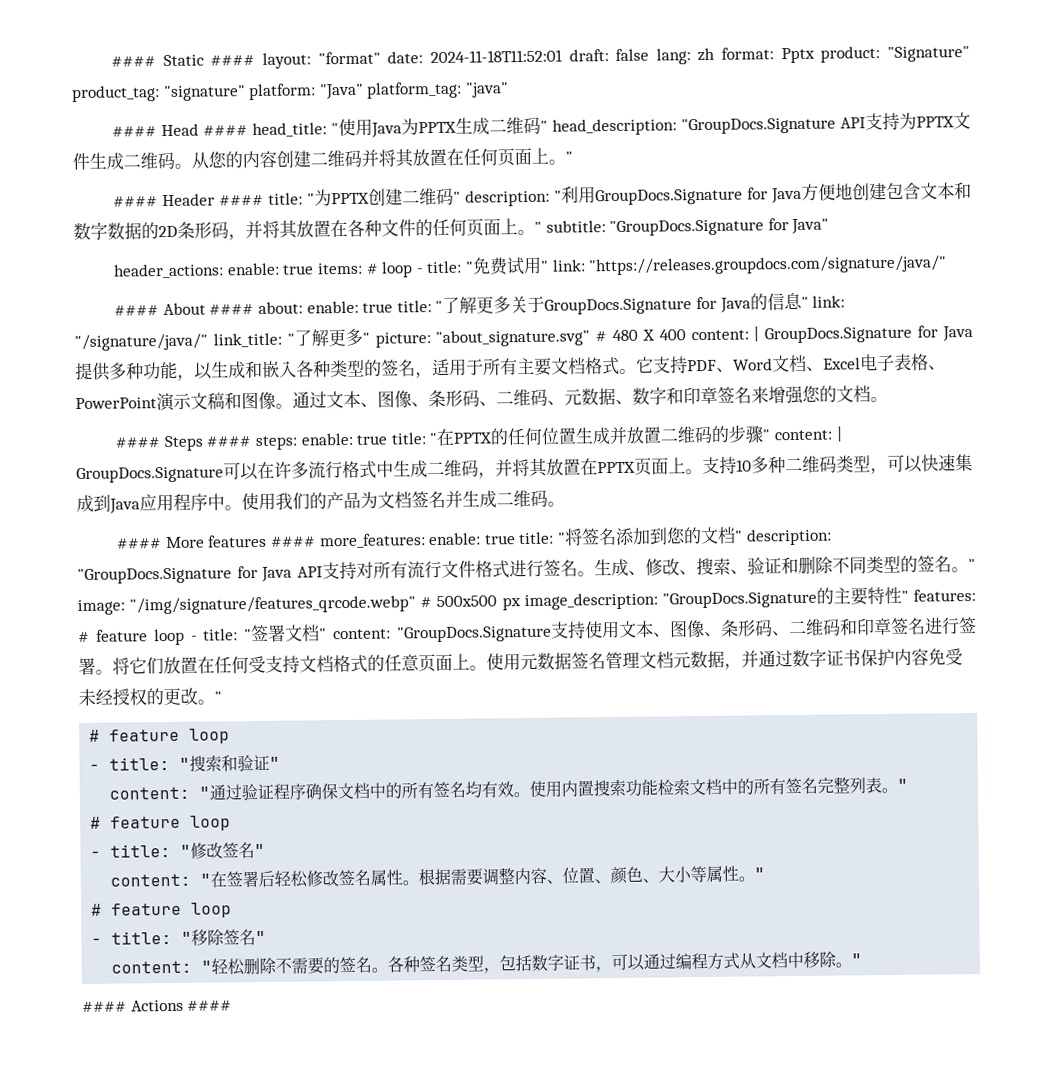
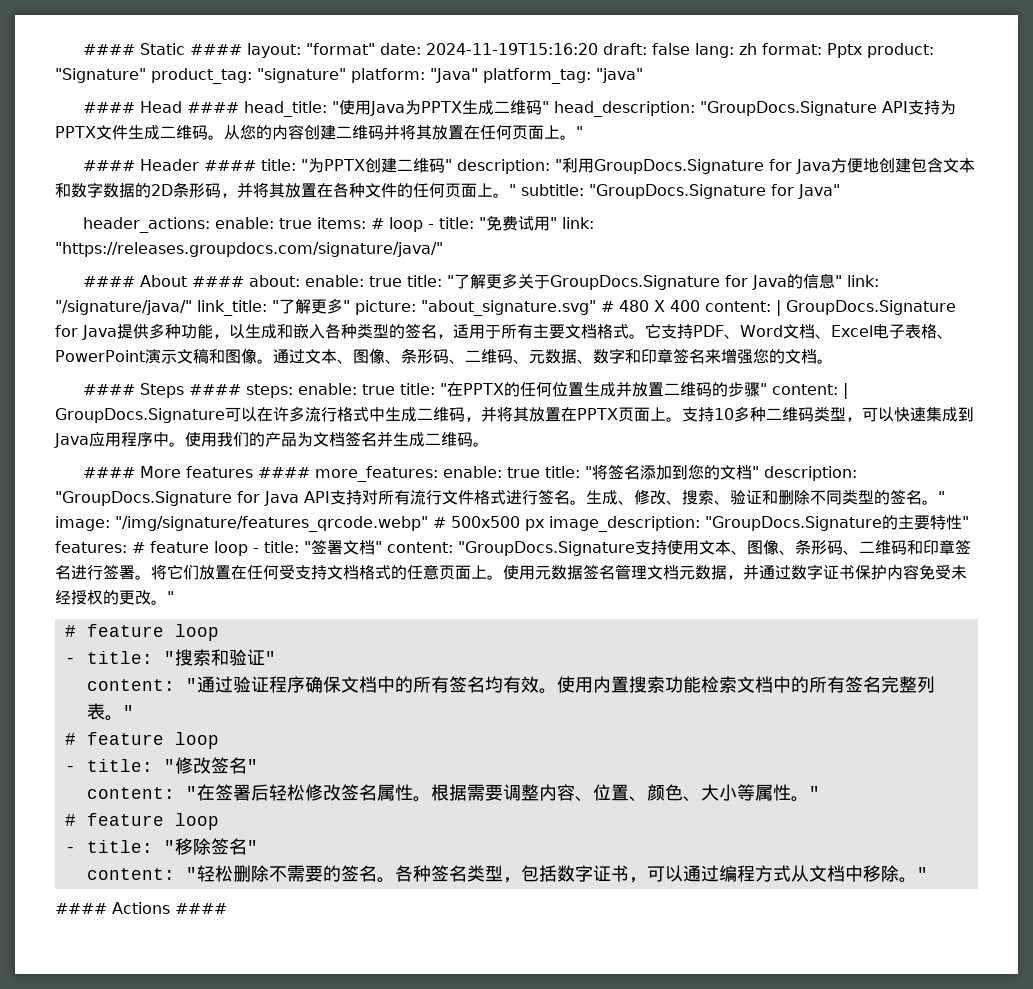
- #### Static #### layout: "format" date: 2024-11-18T11:52:01 draft: false lang: zh format: Pptx product: "Signature" product_tag: "signature" platform: "Java" platform_tag: "java"
+ #### Static #### layout: "format" date: 2024-11-19T15:16:20 draft: false lang: zh format: Pptx product: "Signature" product_tag: "signature" platform: "Java" platform_tag: "java"

